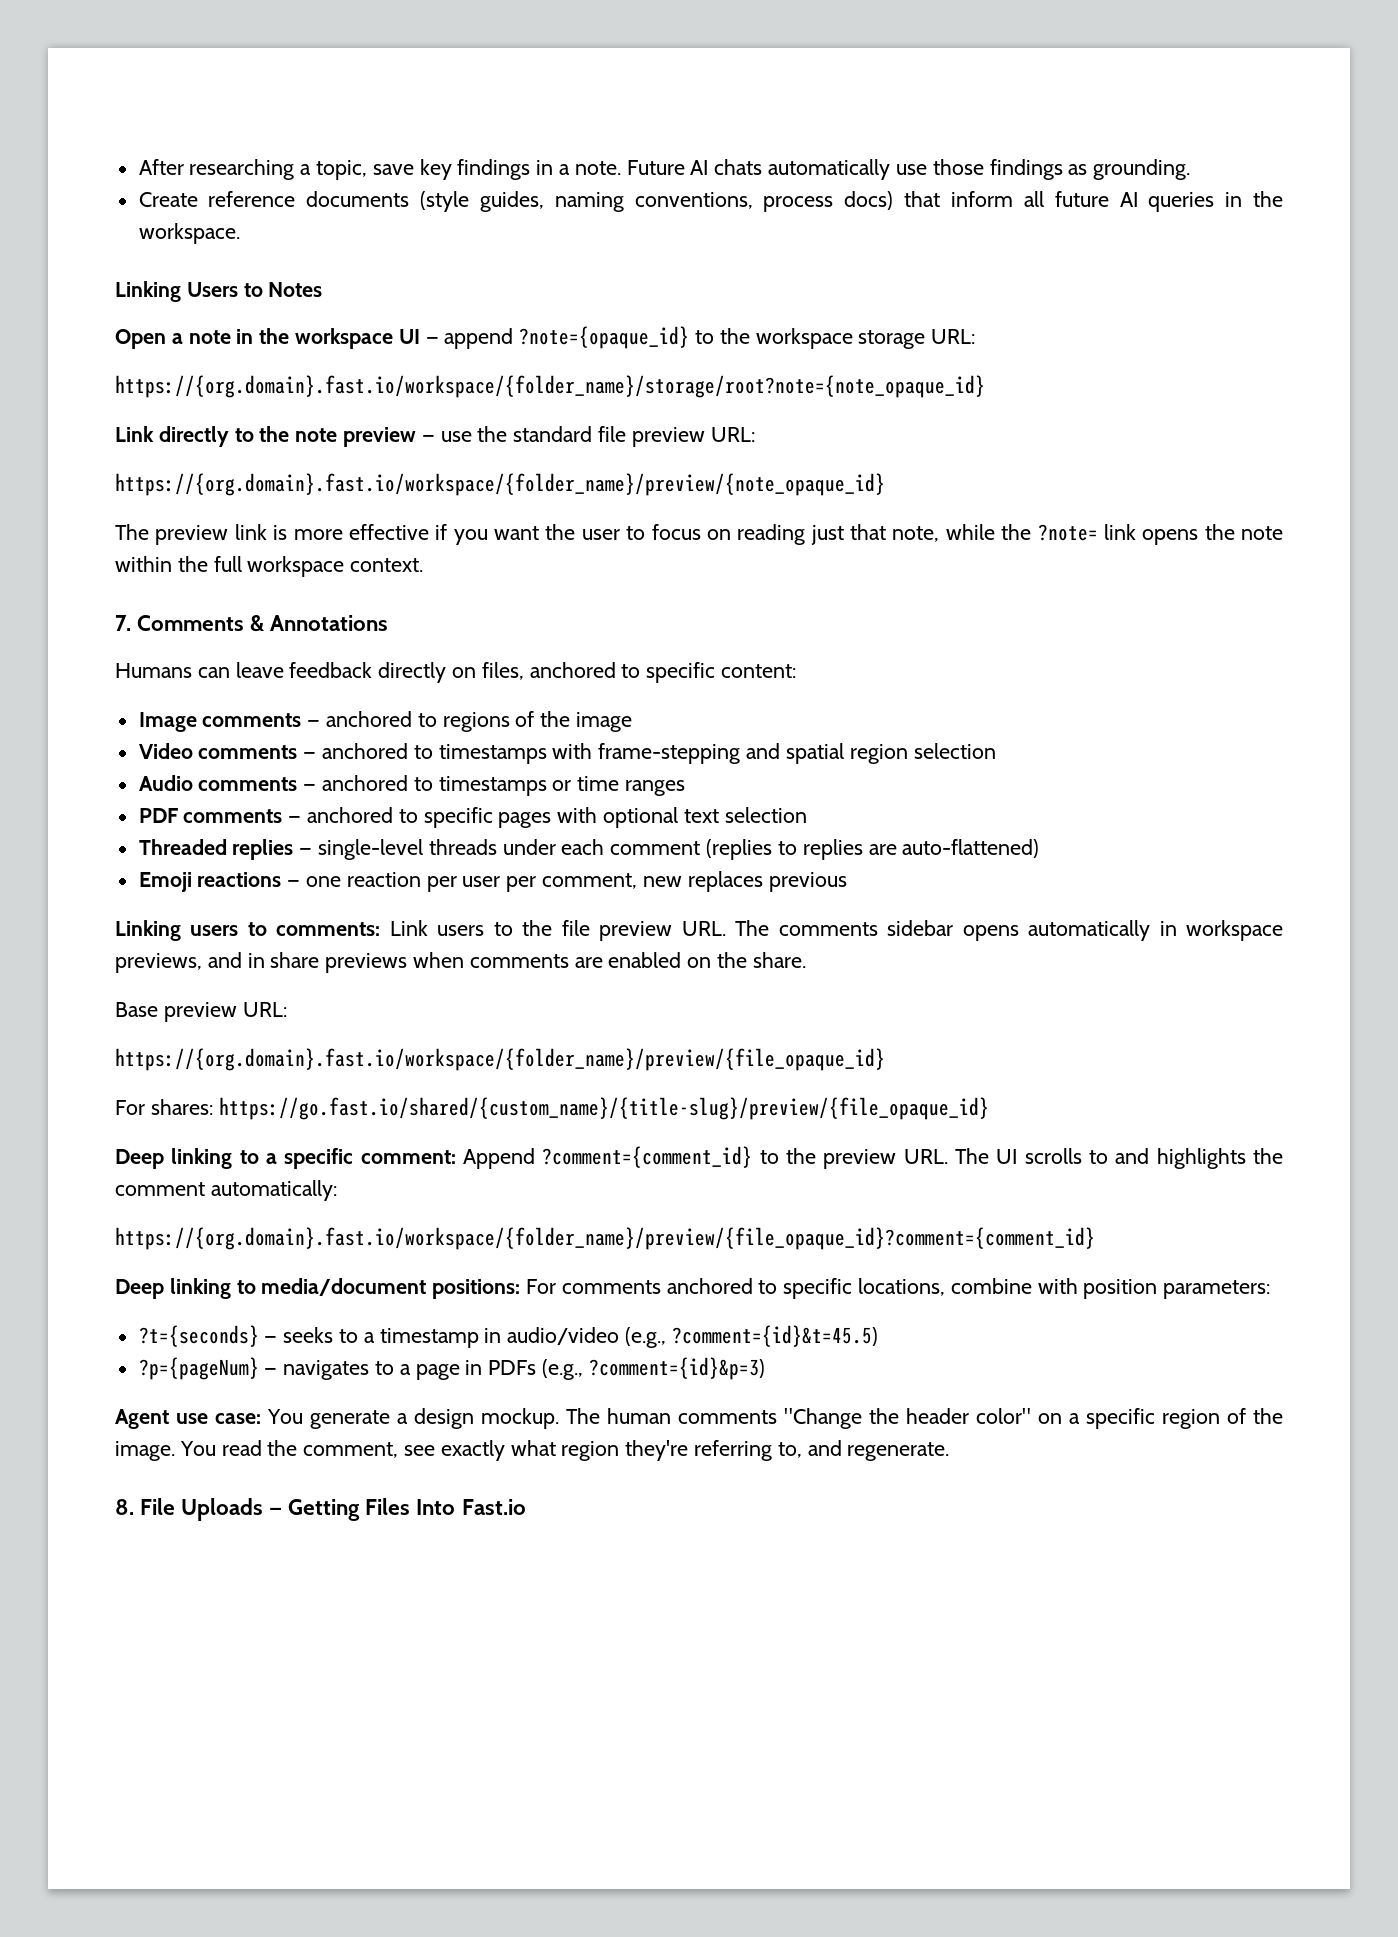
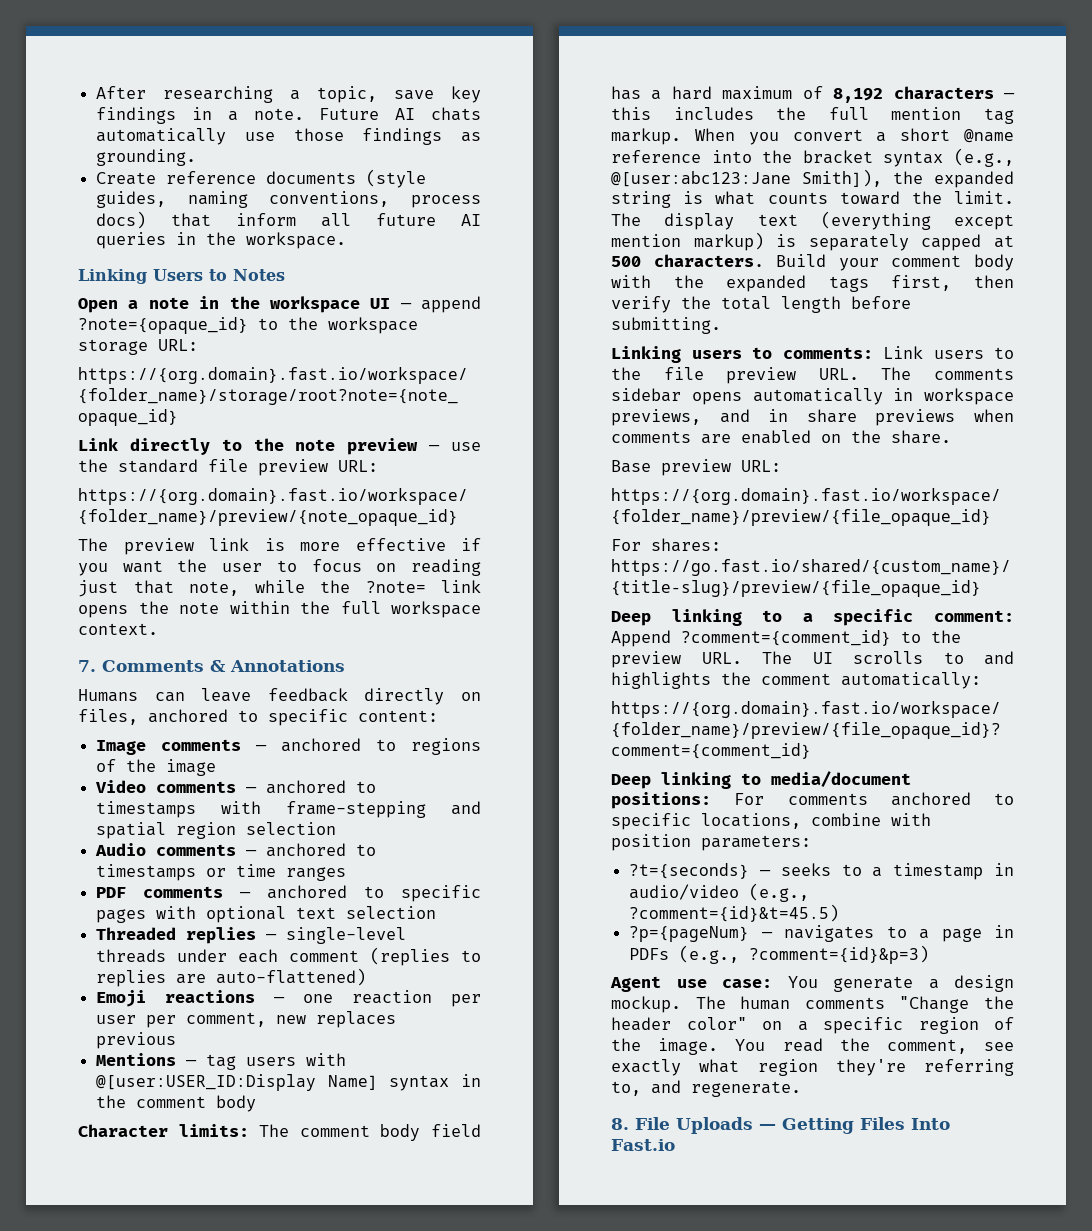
+ Mentions — tag users with @[user:USER_ID:Display Name] syntax in the comment body
+ Character limits: The comment body field has a hard maximum of 8,192 characters — this includes the full mention tag markup. When you convert a short @name reference into the bracket syntax (e.g., @[user:abc123:Jane Smith]), the expanded string is what counts toward the limit. The display text (everything except mention markup) is separately capped at 500 characters. Build your comment body with the expanded tags first, then verify the total length before submitting.

